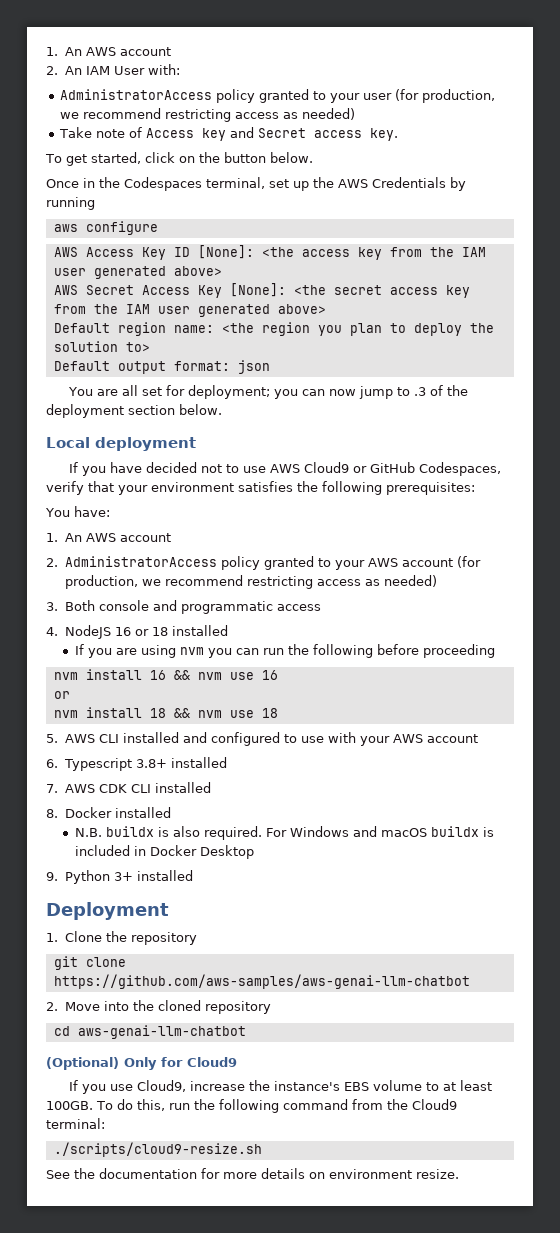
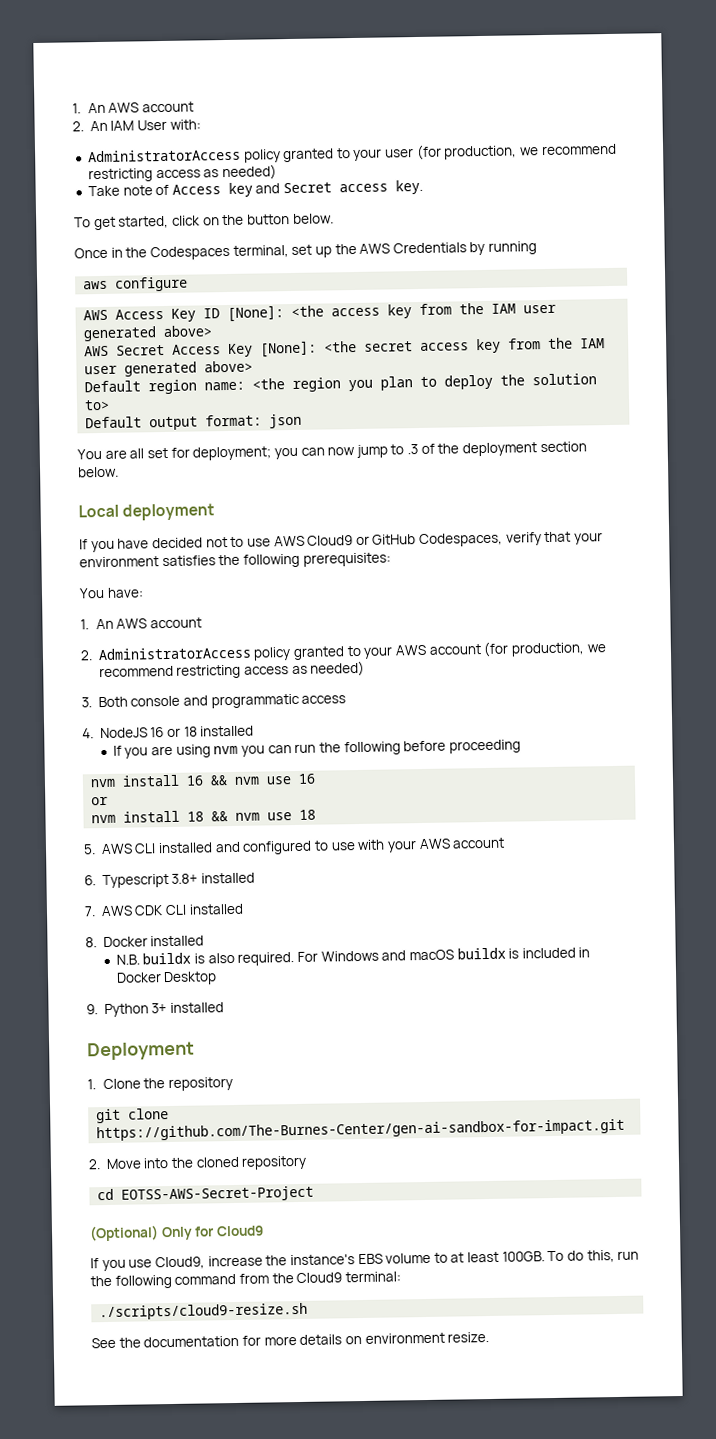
- git clone https://github.com/aws-samples/aws-genai-llm-chatbot
+ git clone https://github.com/The-Burnes-Center/gen-ai-sandbox-for-impact.git
- cd aws-genai-llm-chatbot
+ cd EOTSS-AWS-Secret-Project

